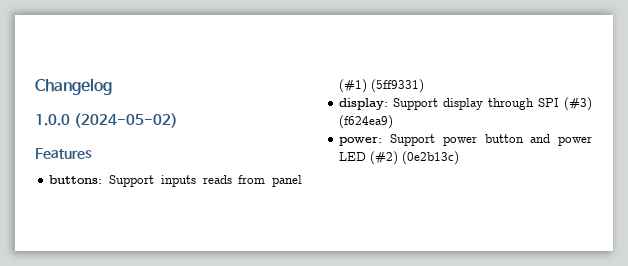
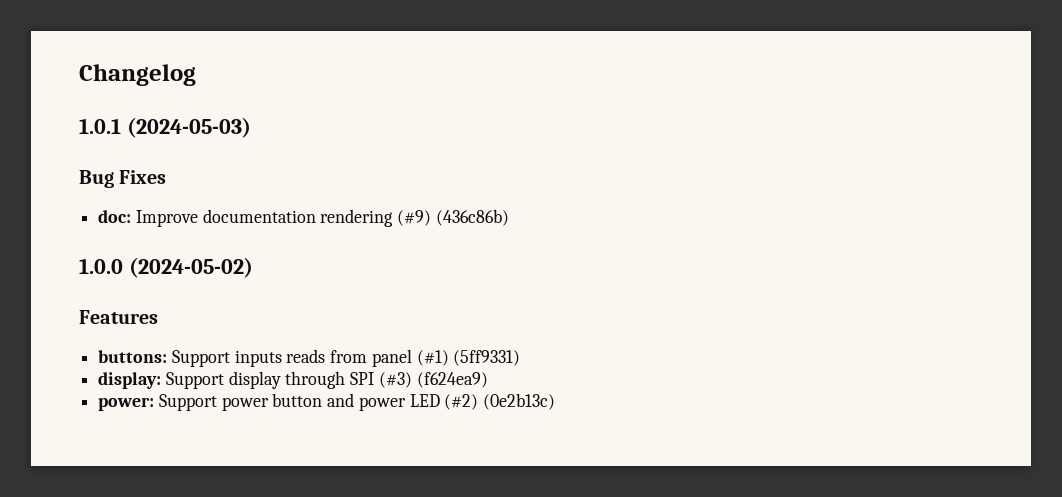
+ 1.0.1 (2024-05-03)
+ Bug Fixes
+ doc: Improve documentation rendering (#9) (436c86b)

